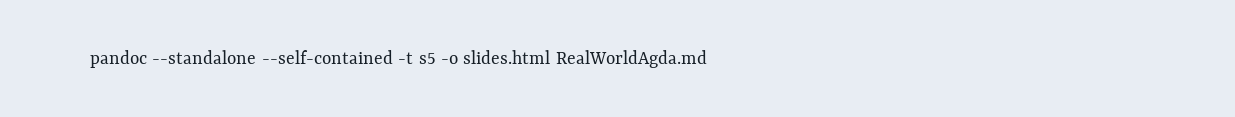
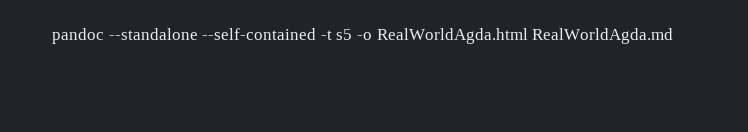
- pandoc --standalone --self-contained -t s5 -o slides.html RealWorldAgda.md
+ pandoc --standalone --self-contained -t s5 -o RealWorldAgda.html RealWorldAgda.md

